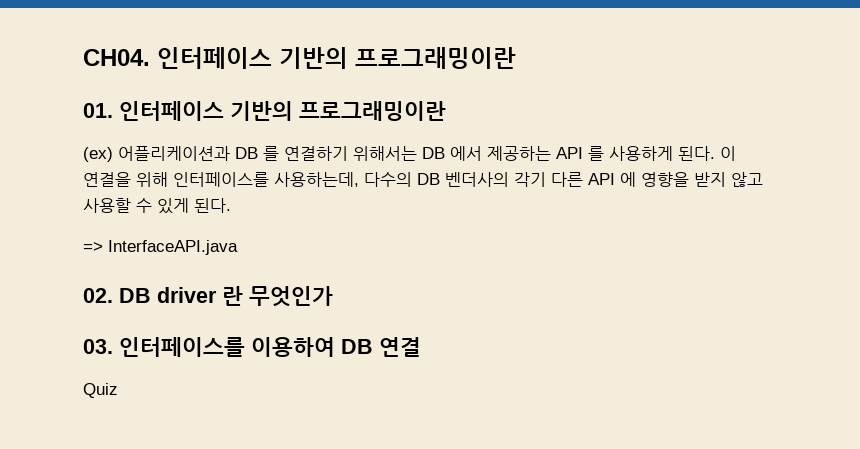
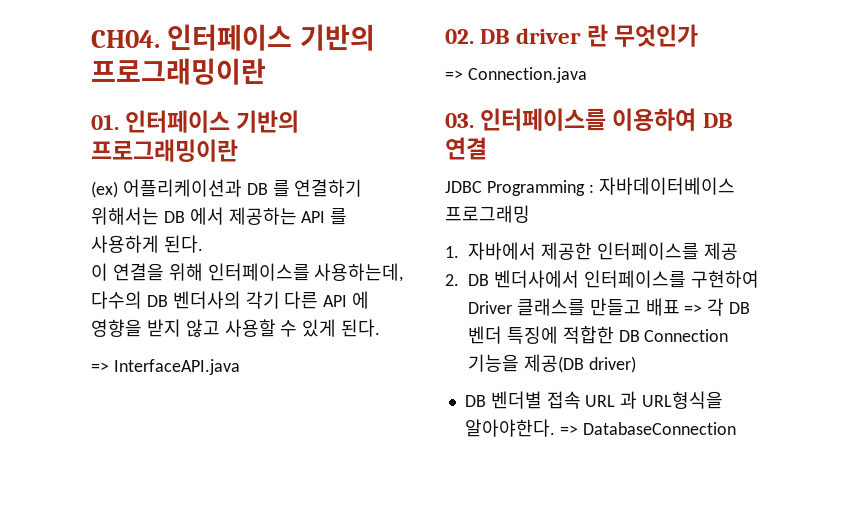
- (ex) 어플리케이션과 DB 를 연결하기 위해서는 DB 에서 제공하는 API 를 사용하게 된다. 이 연결을 위해 인터페이스를 사용하는데, 다수의 DB 벤더사의 각기 다른 API 에 영향을 받지 않고 사용할 수 있게 된다.
+ (ex) 어플리케이션과 DB 를 연결하기 위해서는 DB 에서 제공하는 API 를 사용하게 된다.
+ 이 연결을 위해 인터페이스를 사용하는데, 다수의 DB 벤더사의 각기 다른 API 에 영향을 받지 않고 사용할 수 있게 된다.
+ => Connection.java
- Quiz
+ JDBC Programming : 자바데이터베이스 프로그래밍
+ 1. 자바에서 제공한 인터페이스를 제공
+ 2. DB 벤더사에서 인터페이스를 구현하여 Driver 클래스를 만들고 배표 => 각 DB 벤더 특징에 적합한 DB Connection 기능을 제공(DB driver)
+ DB 벤더별 접속 URL 과 URL형식을 알아야한다. => DatabaseConnection

